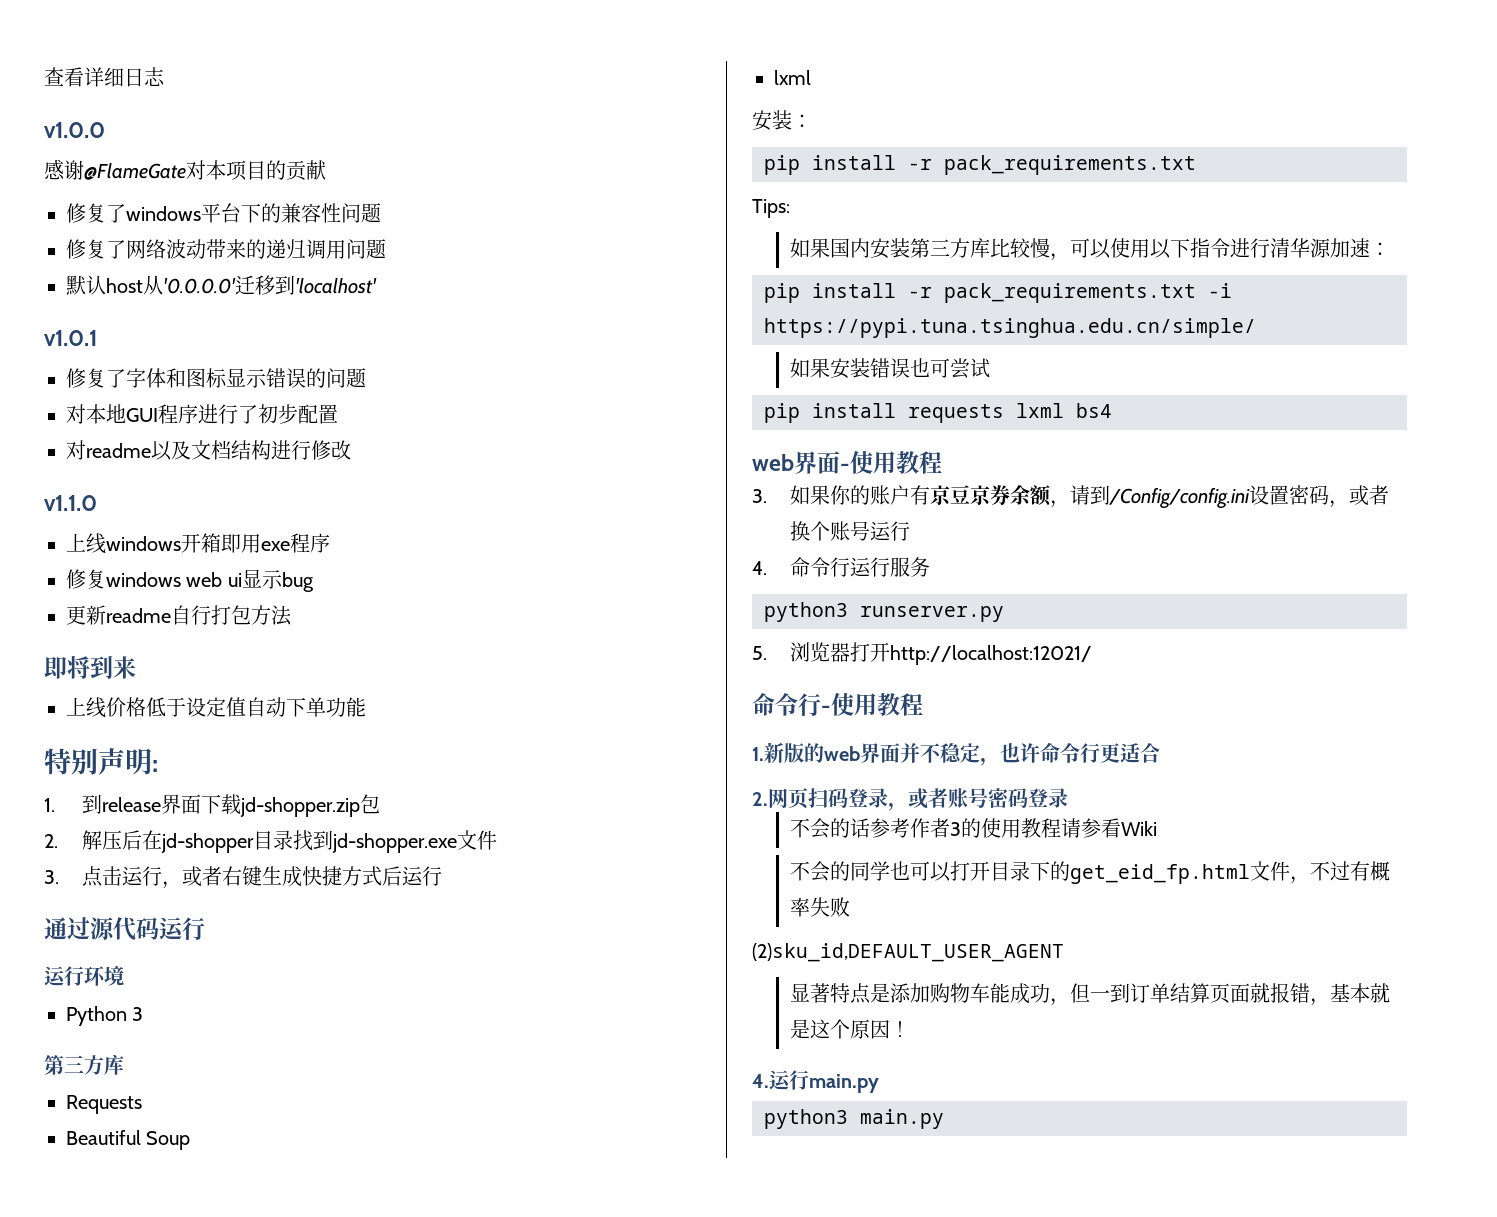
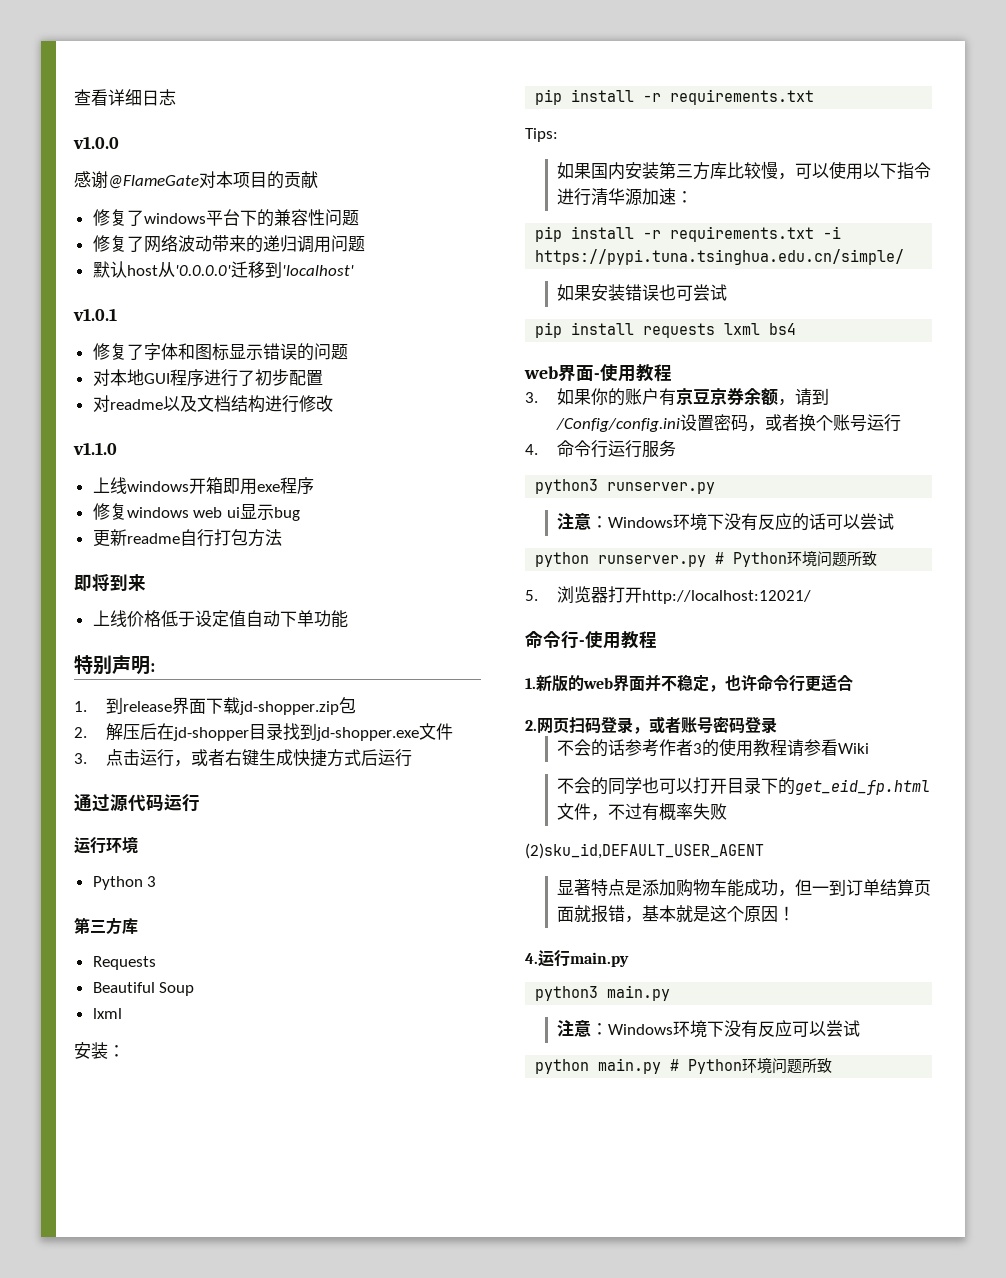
  安装：
- pip install -r pack_requirements.txt
+ pip install -r requirements.txt
- pip install -r pack_requirements.txt -i https://pypi.tuna.tsinghua.edu.cn/simple/
+ pip install -r requirements.txt -i https://pypi.tuna.tsinghua.edu.cn/simple/
+ 注意：Windows环境下没有反应的话可以尝试
+ python runserver.py # Python环境问题所致
+ 注意：Windows环境下没有反应可以尝试
+ python main.py # Python环境问题所致

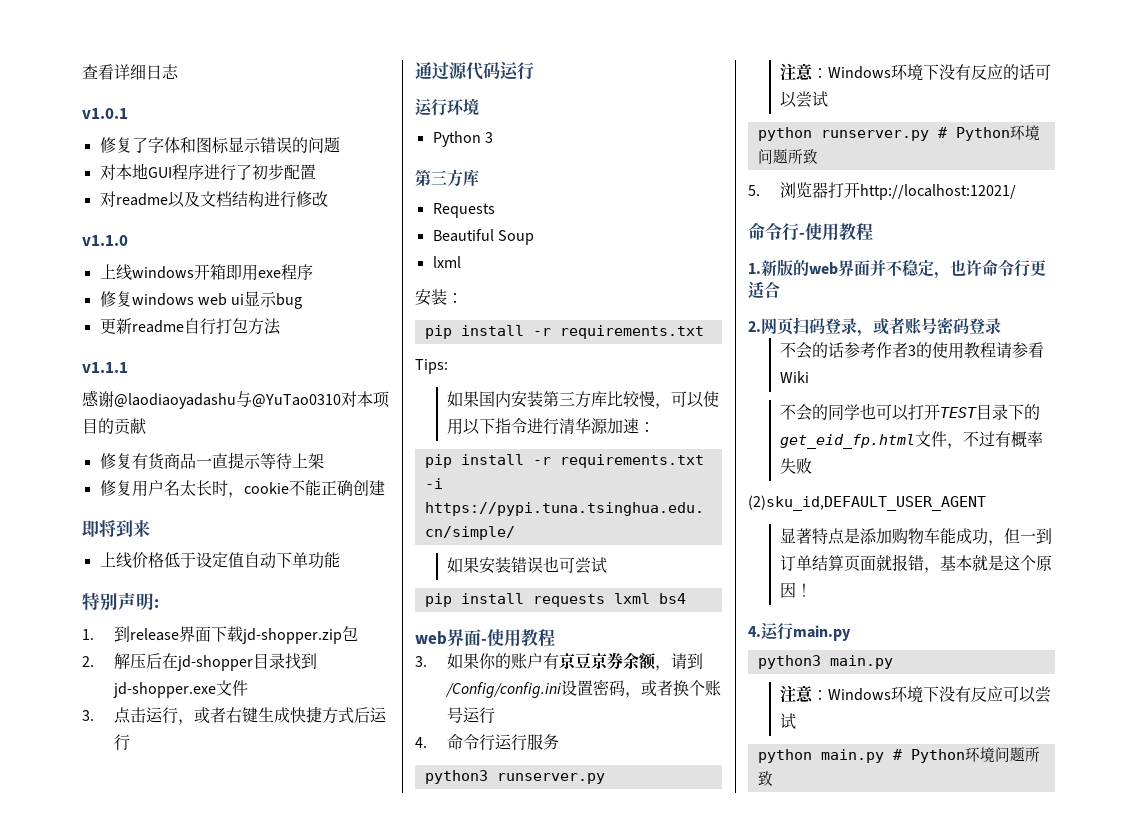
- v1.0.0
- 感谢@FlameGate对本项目的贡献
- 修复了windows平台下的兼容性问题
- 修复了网络波动带来的递归调用问题
- 默认host从'0.0.0.0'迁移到'localhost'
+ v1.1.1
+ 感谢@laodiaoyadashu与@YuTao0310对本项目的贡献
+ 修复有货商品一直提示等待上架
+ 修复用户名太长时，cookie不能正确创建
- 不会的同学也可以打开目录下的get_eid_fp.html文件，不过有概率失败
+ 不会的同学也可以打开TEST目录下的get_eid_fp.html文件，不过有概率失败

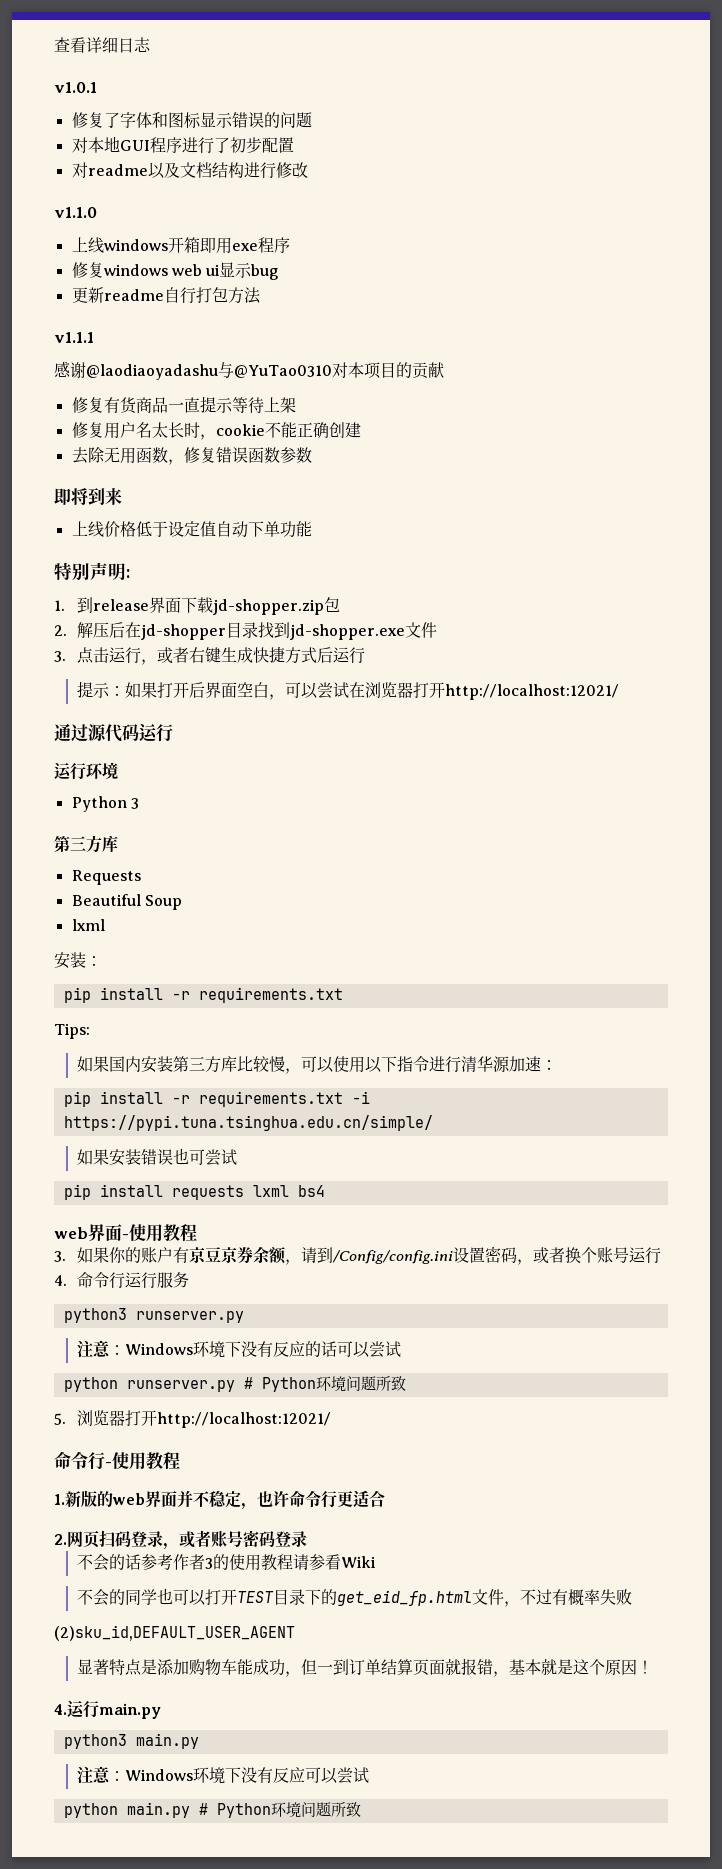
+ 去除无用函数，修复错误函数参数
+ 提示：如果打开后界面空白，可以尝试在浏览器打开http://localhost:12021/

